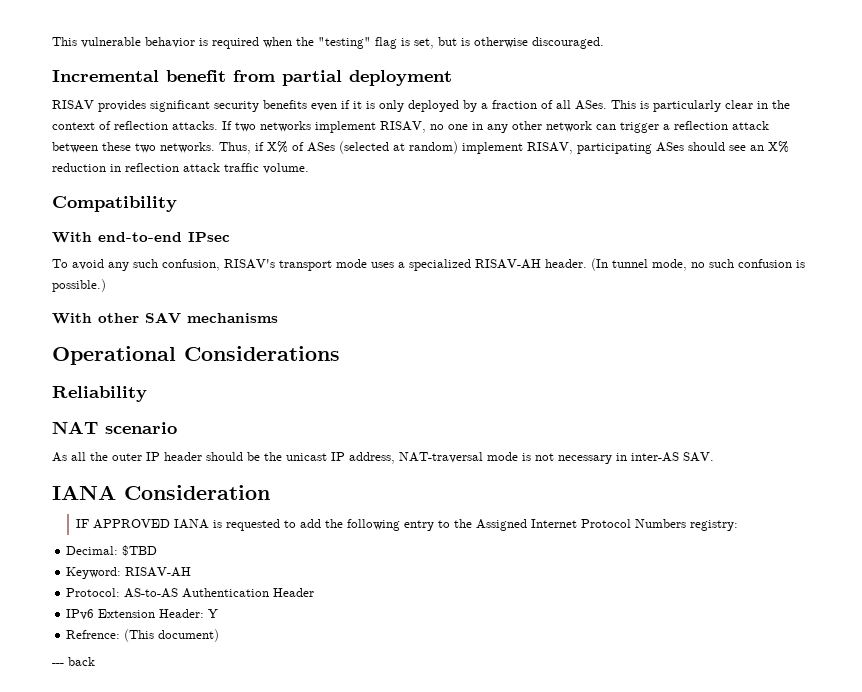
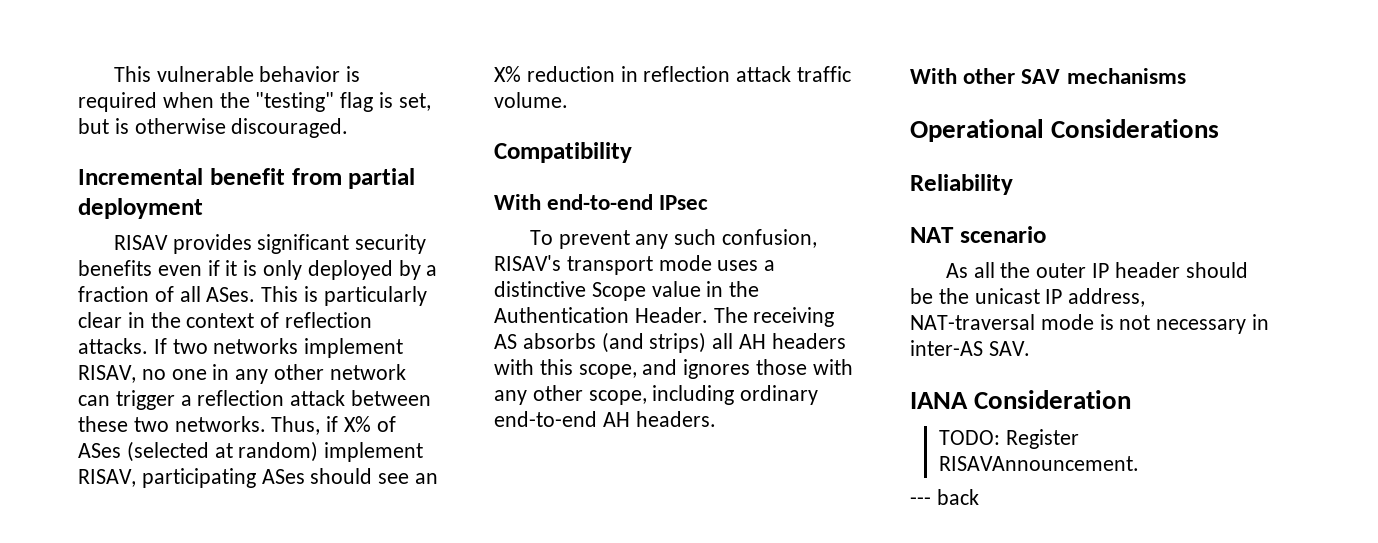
- To avoid any such confusion, RISAV's transport mode uses a specialized RISAV-AH header. (In tunnel mode, no such confusion is possible.)
+ To prevent any such confusion, RISAV's transport mode uses a distinctive Scope value in the Authentication Header. The receiving AS absorbs (and strips) all AH headers with this scope, and ignores those with any other scope, including ordinary end-to-end AH headers.
- IF APPROVED IANA is requested to add the following entry to the Assigned Internet Protocol Numbers registry:
- Decimal: $TBD
- Keyword: RISAV-AH
- Protocol: AS-to-AS Authentication Header
- IPv6 Extension Header: Y
- Refrence: (This document)
+ TODO: Register RISAVAnnouncement.

